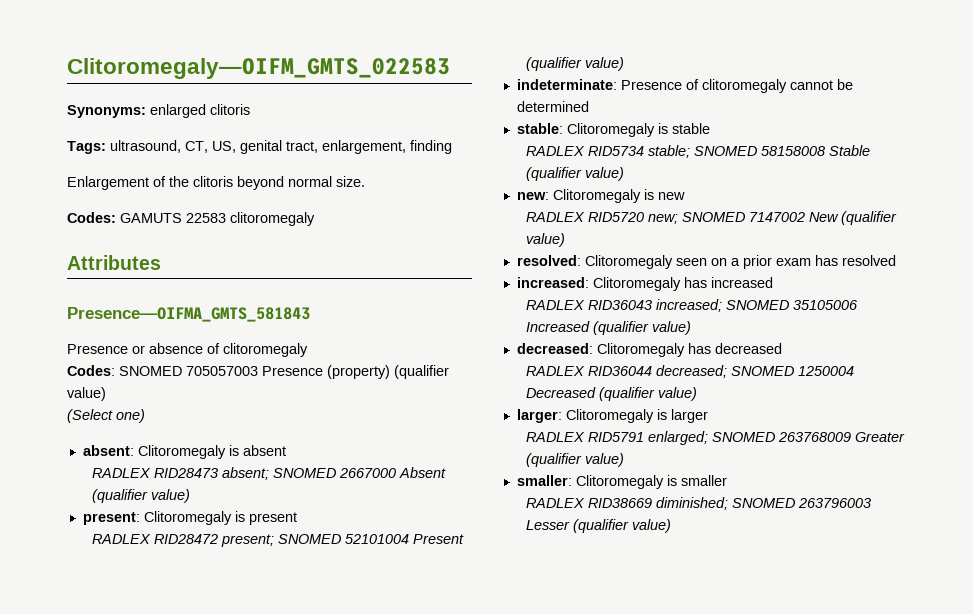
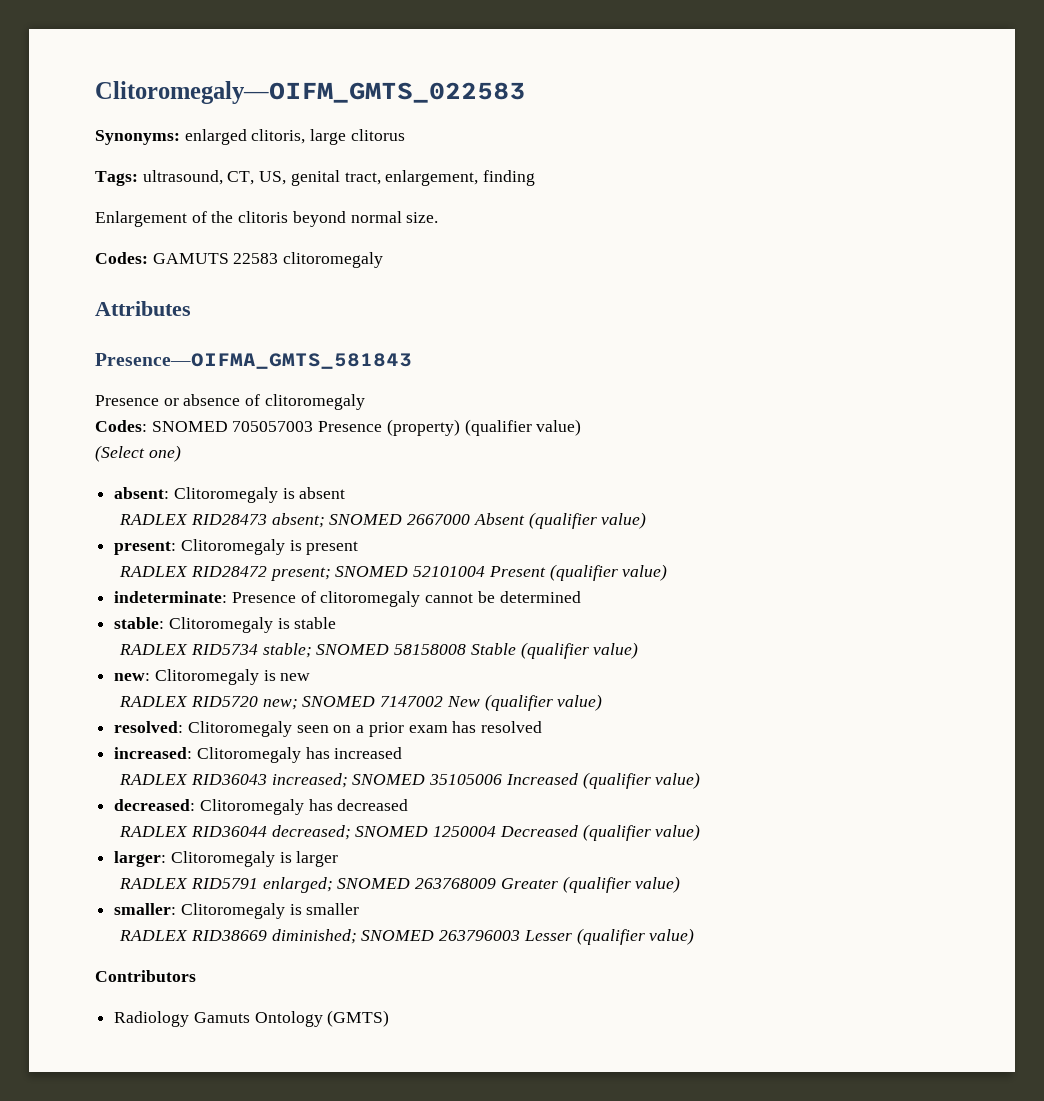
- Synonyms: enlarged clitoris
+ Synonyms: enlarged clitoris, large clitorus
+ Contributors
+ Radiology Gamuts Ontology (GMTS)

